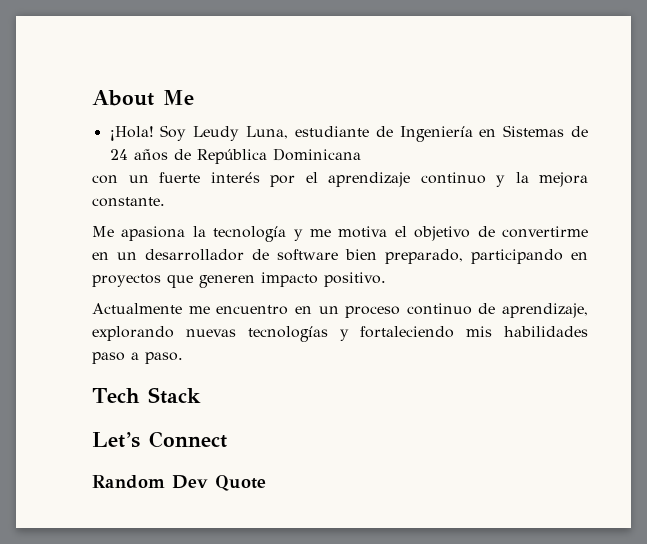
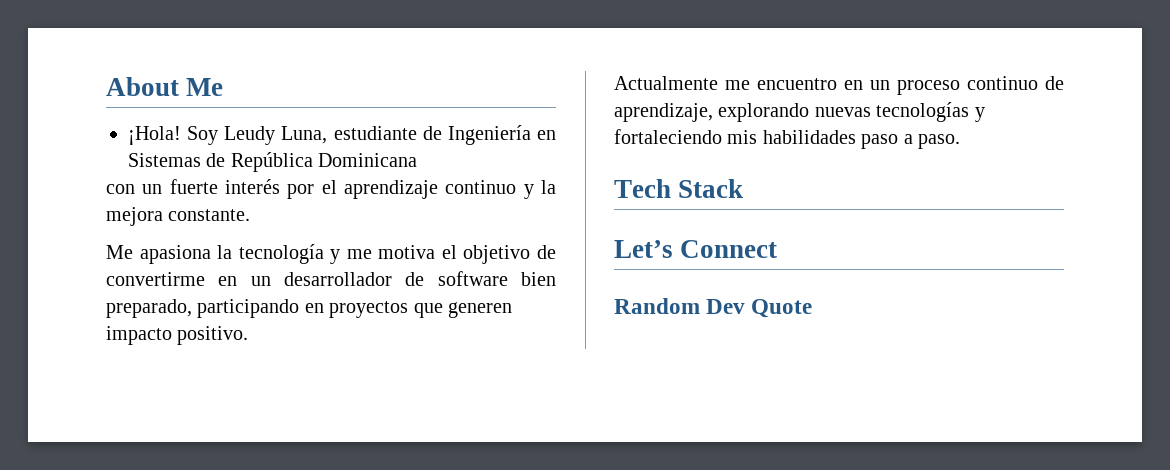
- Soy Leudy Luna, estudiante de Ingeniería en Sistemas de 24 años de República Dominicana
+ Soy Leudy Luna, estudiante de Ingeniería en Sistemas de República Dominicana

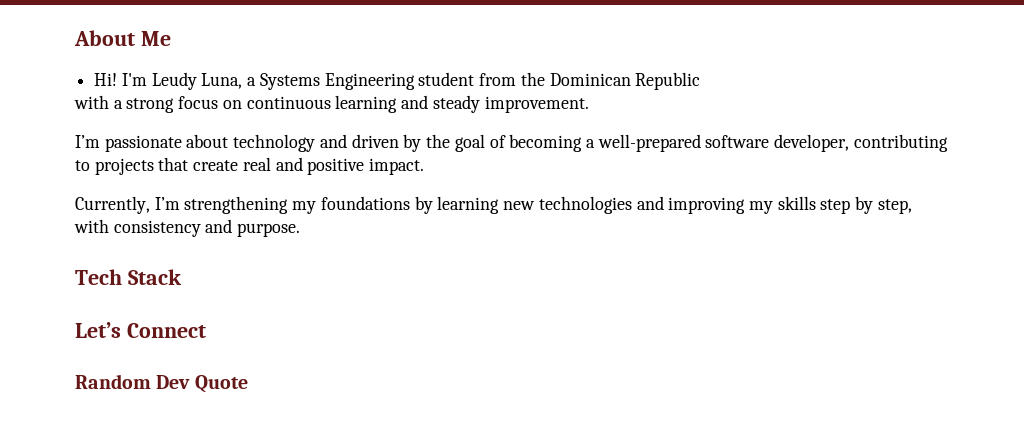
- ¡Hola! Soy Leudy Luna, estudiante de Ingeniería en Sistemas de República Dominicana
- con un fuerte interés por el aprendizaje continuo y la mejora constante.
- Me apasiona la tecnología y me motiva el objetivo de convertirme en un desarrollador de software bien preparado, participando en proyectos que generen impacto positivo.
- Actualmente me encuentro en un proceso continuo de aprendizaje, explorando nuevas tecnologías y fortaleciendo mis habilidades paso a paso.
+ Hi! I'm Leudy Luna, a Systems Engineering student from the Dominican Republic
+ with a strong focus on continuous learning and steady improvement.
+ I’m passionate about technology and driven by the goal of becoming a well-prepared software developer, contributing to projects that create real and positive impact.
+ Currently, I’m strengthening my foundations by learning new technologies and improving my skills step by step, with consistency and purpose.

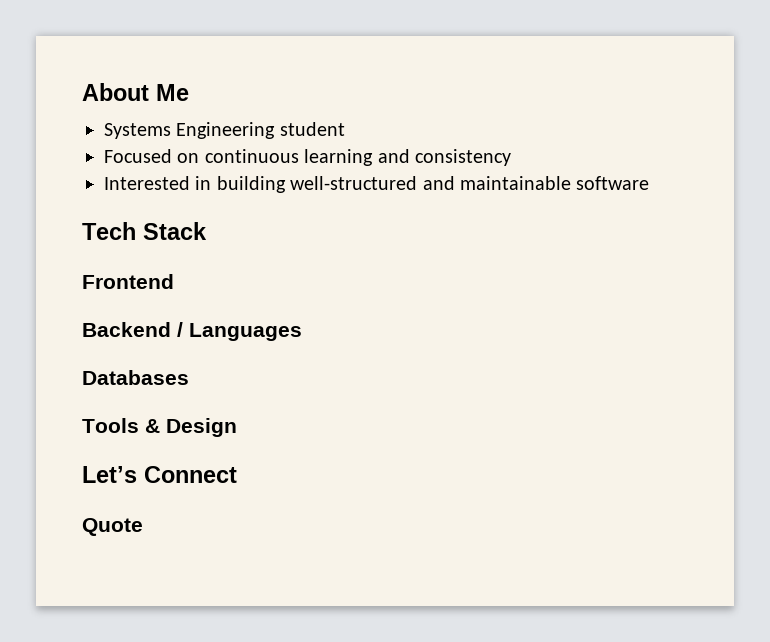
- Hi! I'm Leudy Luna, a Systems Engineering student from the Dominican Republic
- with a strong focus on continuous learning and steady improvement.
- I’m passionate about technology and driven by the goal of becoming a well-prepared software developer, contributing to projects that create real and positive impact.
- Currently, I’m strengthening my foundations by learning new technologies and improving my skills step by step, with consistency and purpose.
+ Systems Engineering student
+ Focused on continuous learning and consistency
+ Interested in building well-structured and maintainable software
  Tech Stack
+ Frontend
+ Backend / Languages
+ Databases
+ Tools & Design
- Random Dev Quote
+ Quote

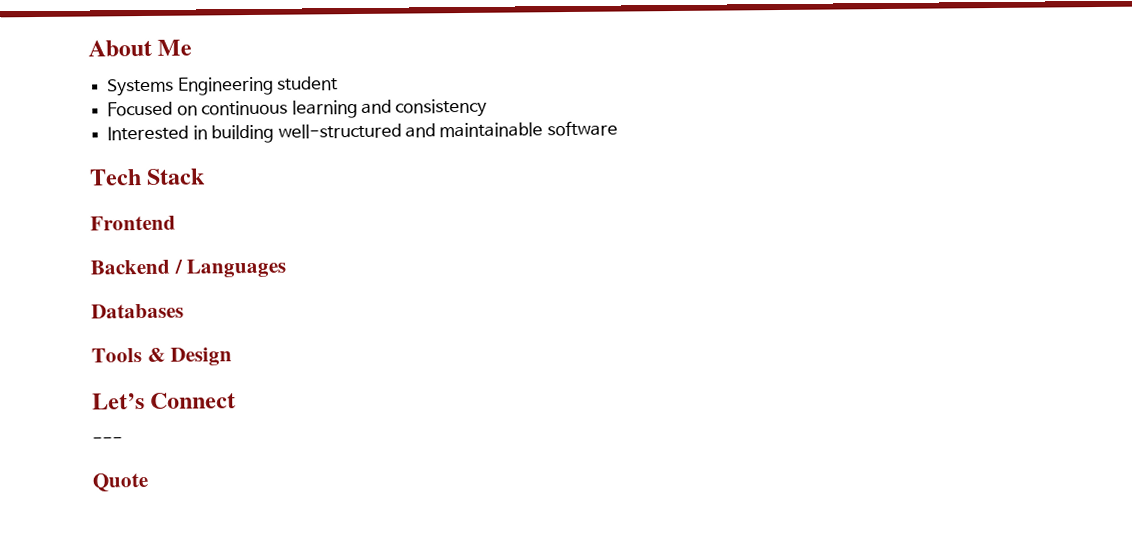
+ ---

